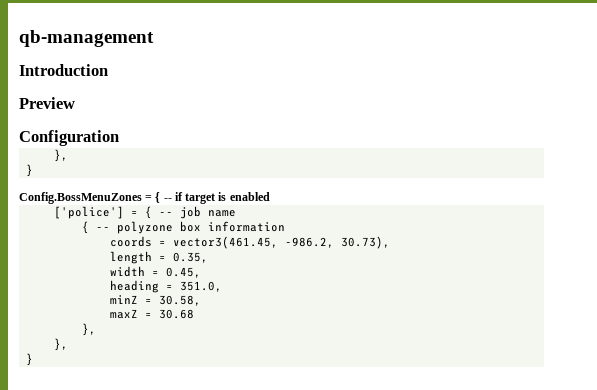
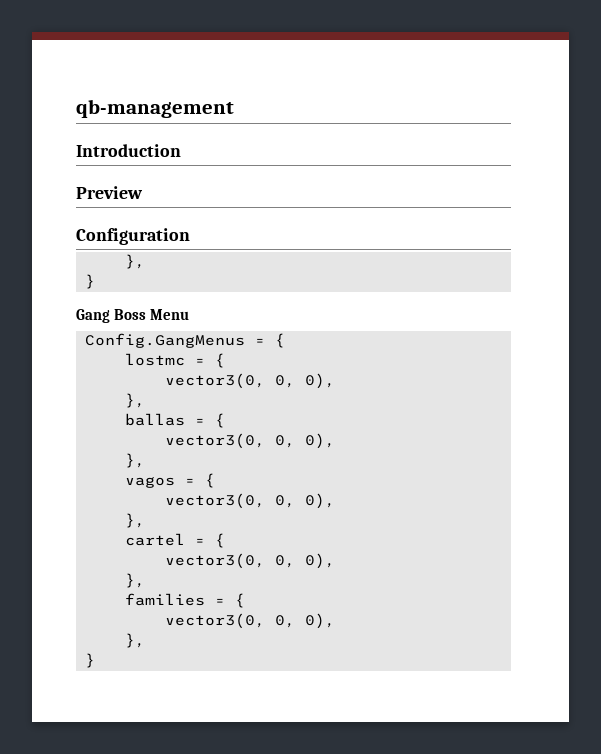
- Config.BossMenuZones = { -- if target is enabled
- ['police'] = { -- job name
- { -- polyzone box information
- coords = vector3(461.45, -986.2, 30.73),
- length = 0.35,
- width = 0.45,
- heading = 351.0,
- minZ = 30.58,
- maxZ = 30.68
+ Gang Boss Menu
+ Config.GangMenus = {
+ lostmc = {
+ vector3(0, 0, 0),
  },
+ ballas = {
+ vector3(0, 0, 0),
+ },
+ vagos = {
+ vector3(0, 0, 0),
+ },
+ cartel = {
+ vector3(0, 0, 0),
+ },
+ families = {
+ vector3(0, 0, 0),

